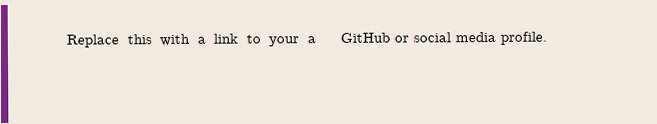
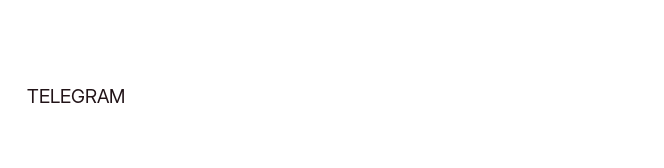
- Replace this with a link to your a GitHub or social media profile.
+ TELEGRAM

